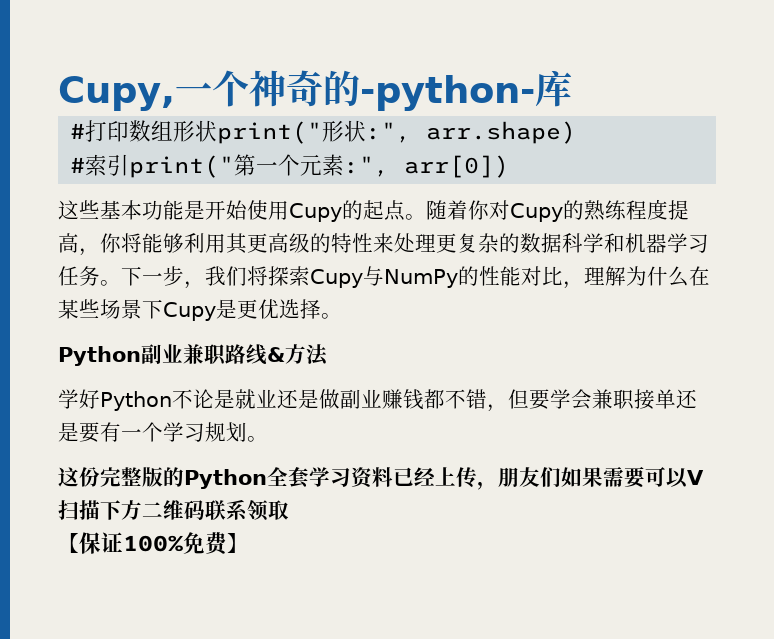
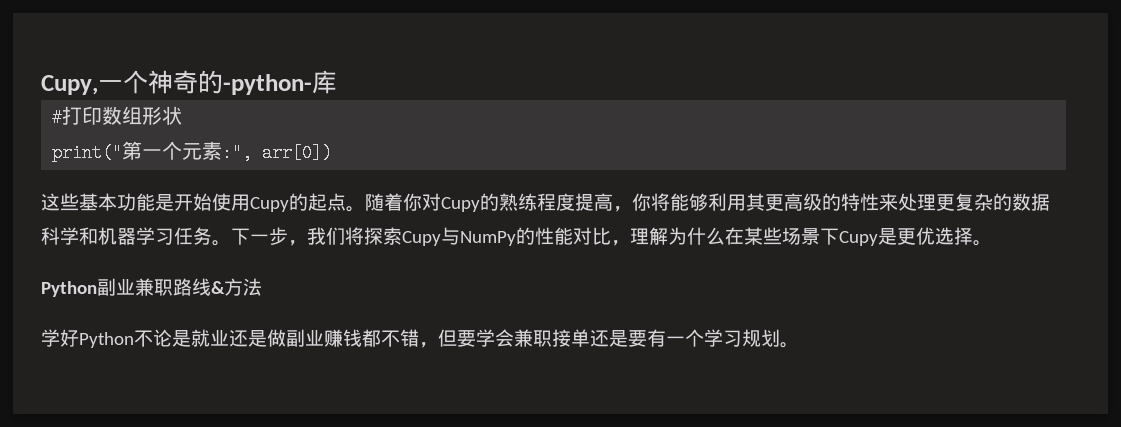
- #打印数组形状print("形状:", arr.shape)
- #索引print("第一个元素:", arr[0])
+ #打印数组形状
+ print("第一个元素:", arr[0])
- 这份完整版的Python全套学习资料已经上传，朋友们如果需要可以V扫描下方二维码联系领取
- 【保证100%免费】

